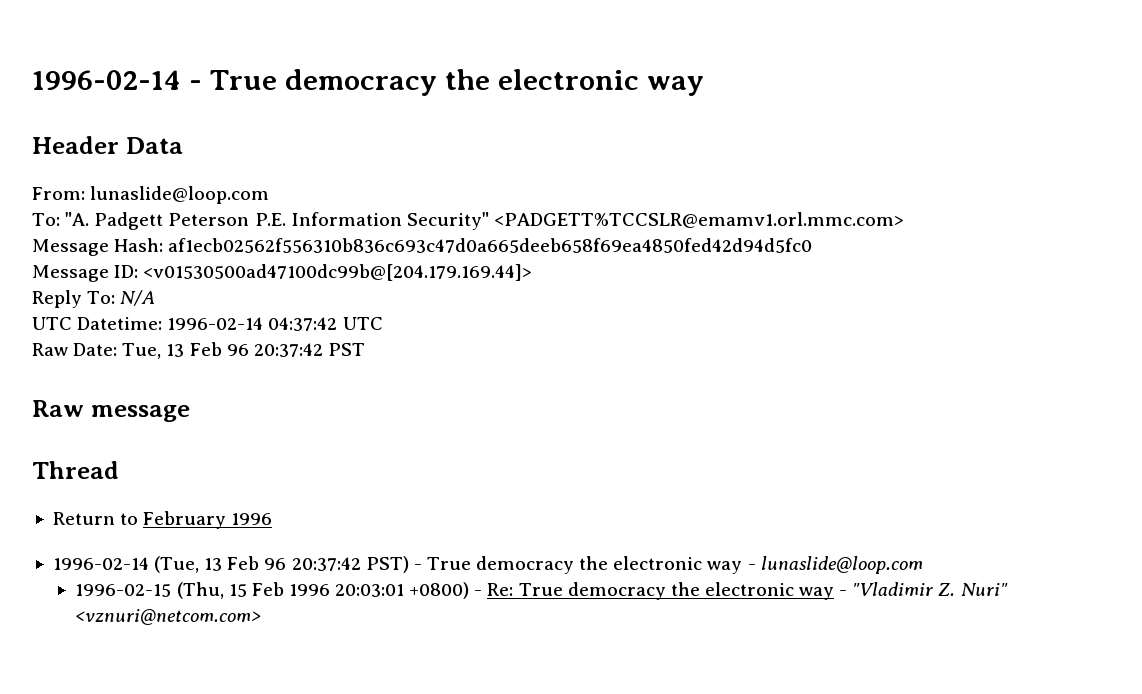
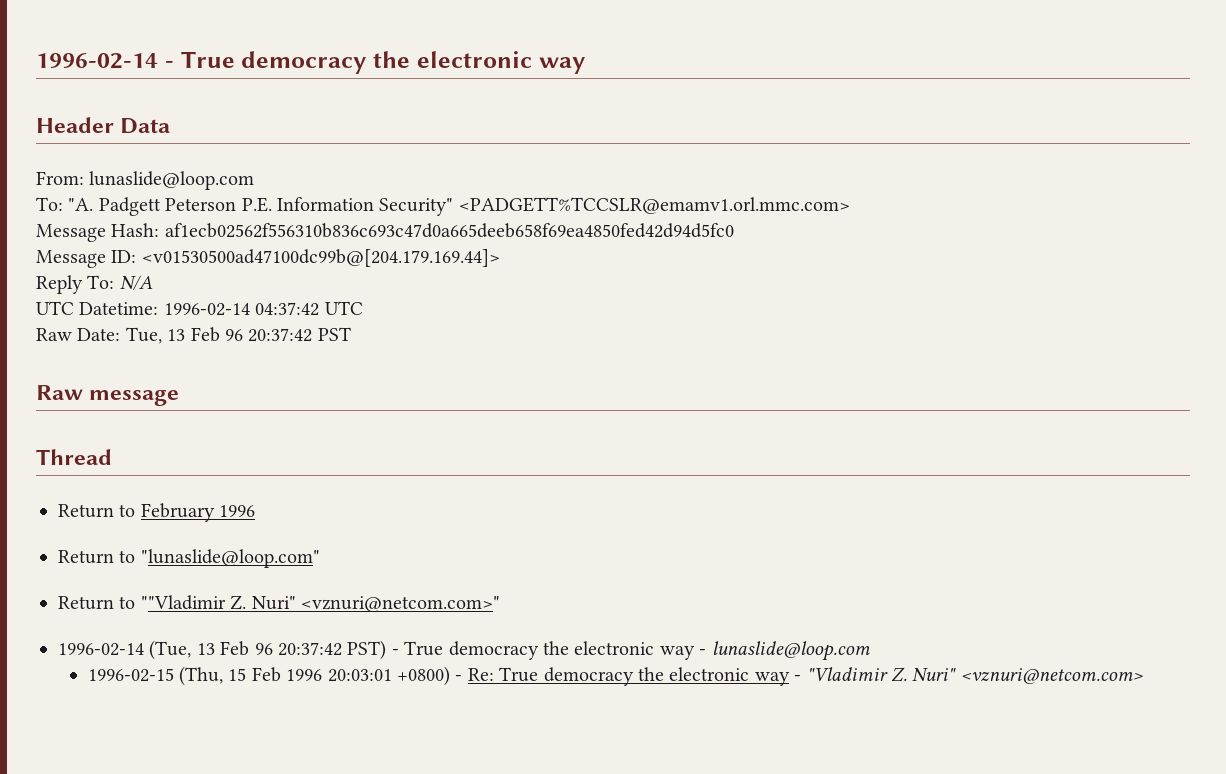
+ Return to "lunaslide@loop.com"
+ Return to ""Vladimir Z. Nuri" <vznuri@netcom.com>"

